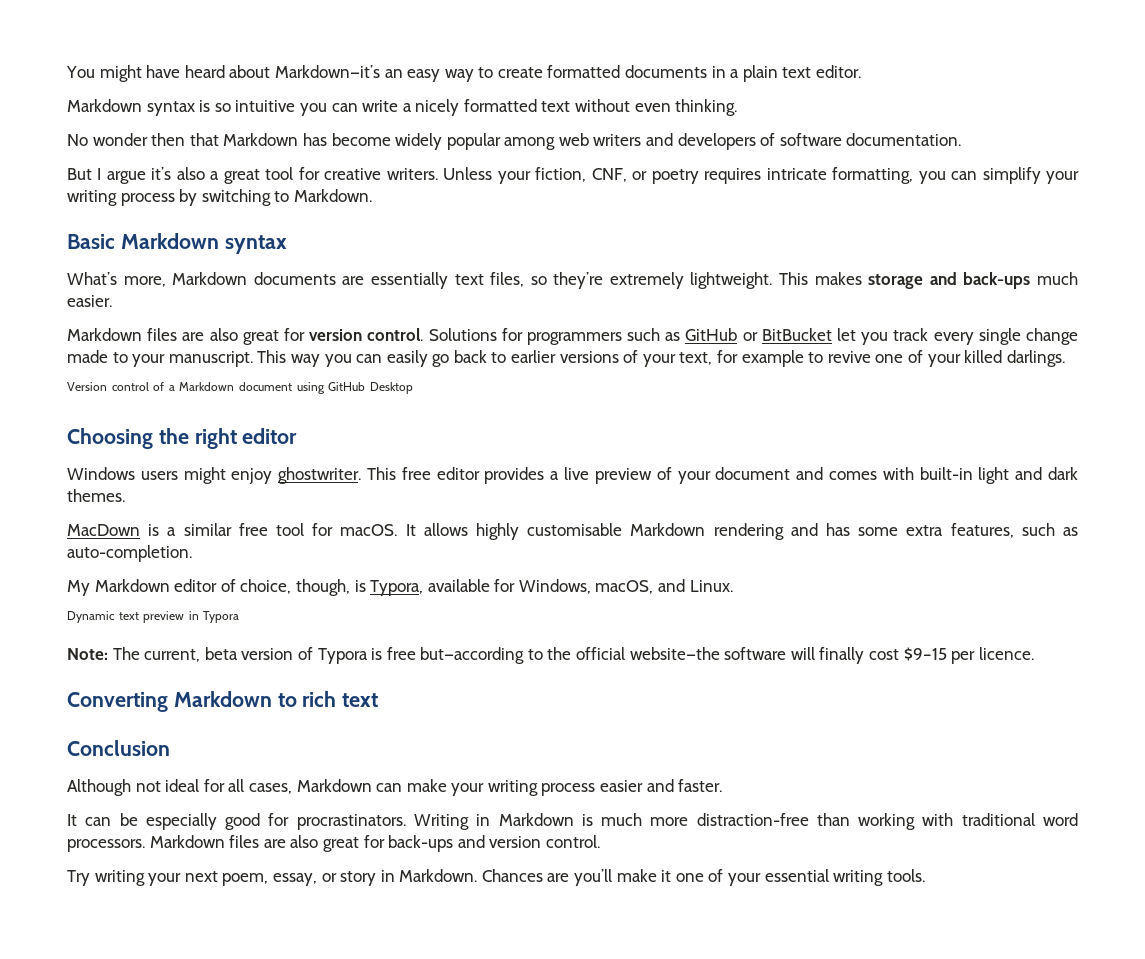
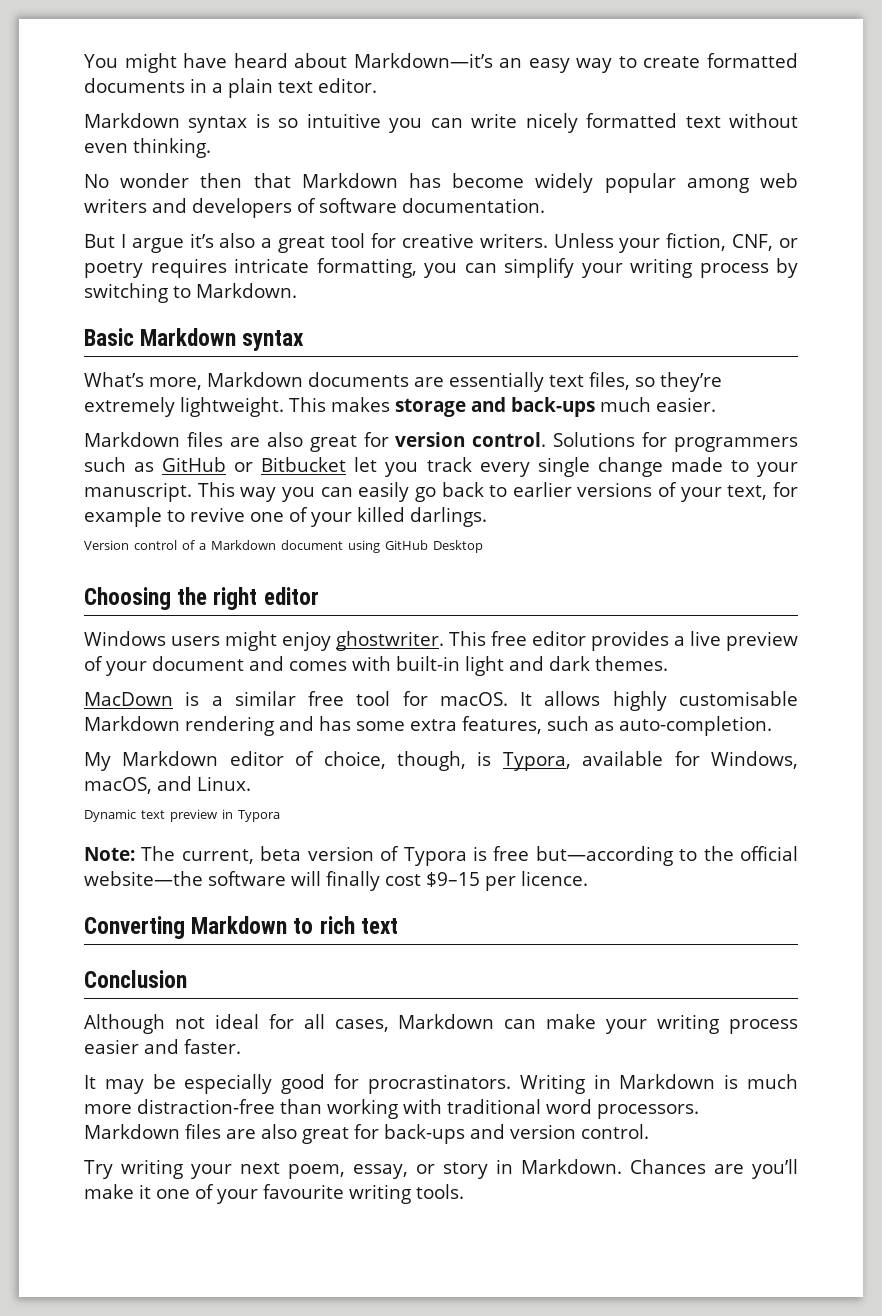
- Markdown syntax is so intuitive you can write a nicely formatted text without even thinking.
+ Markdown syntax is so intuitive you can write nicely formatted text without even thinking.
- Solutions for programmers such as GitHub or BitBucket let you track every single change made to your manuscript.
+ Solutions for programmers such as GitHub or Bitbucket let you track every single change made to your manuscript.
- It can be especially good for procrastinators.
+ It may be especially good for procrastinators.
- Chances are you’ll make it one of your essential writing tools.
+ Chances are you’ll make it one of your favourite writing tools.

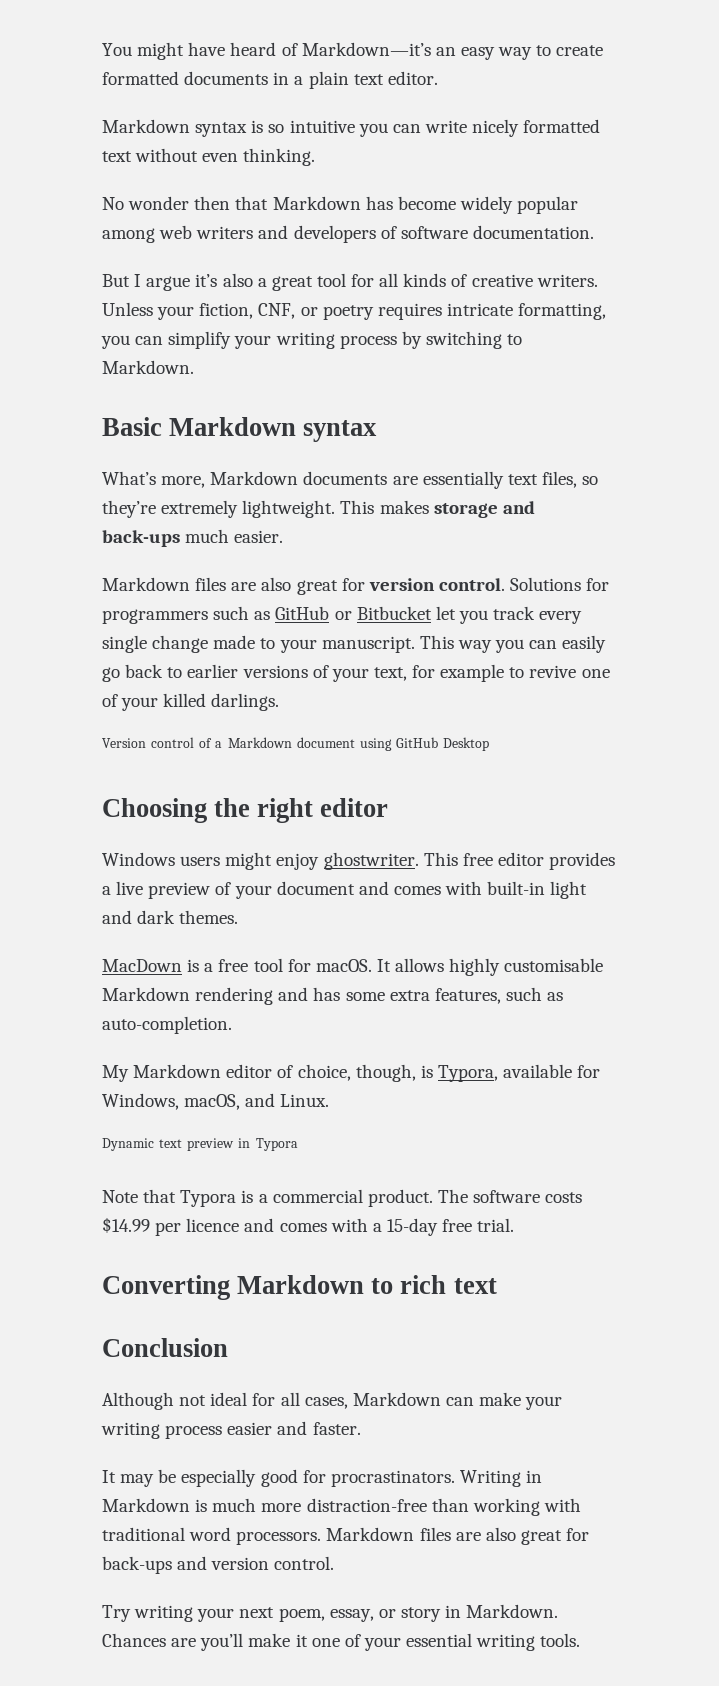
- You might have heard about Markdown—it’s an easy way to create formatted documents in a plain text editor.
+ You might have heard of Markdown—it’s an easy way to create formatted documents in a plain text editor.
- But I argue it’s also a great tool for creative writers.
+ But I argue it’s also a great tool for all kinds of creative writers.
- MacDown is a similar free tool for macOS.
+ MacDown is a free tool for macOS.
- Note: The current, beta version of Typora is free but—according to the official website—the software will finally cost $9–15 per licence.
+ Note that Typora is a commercial product. The software costs $14.99 per licence and comes with a 15-day free trial.
- Chances are you’ll make it one of your favourite writing tools.
+ Chances are you’ll make it one of your essential writing tools.

